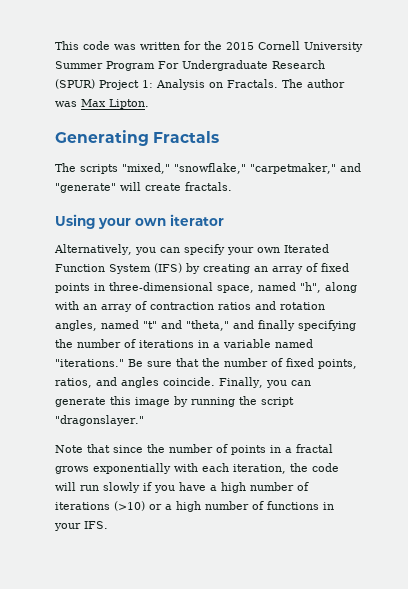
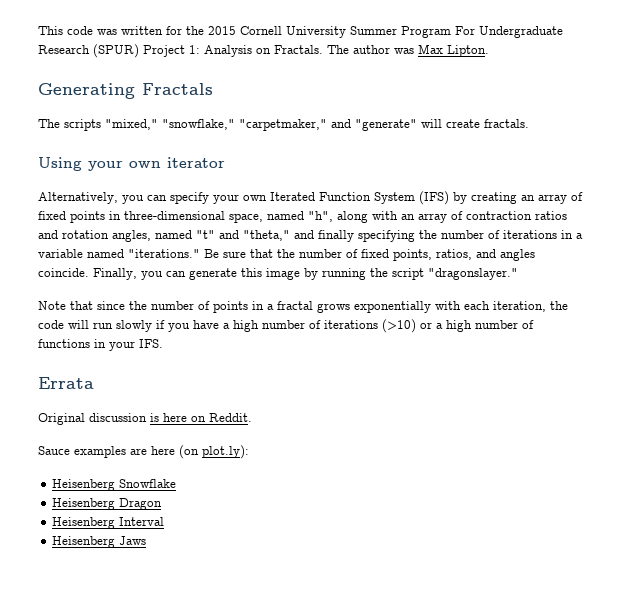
+ Errata
+ Original discussion is here on Reddit.
+ Sauce examples are here (on plot.ly):
+ Heisenberg Snowflake
+ Heisenberg Dragon
+ Heisenberg Interval
+ Heisenberg Jaws

